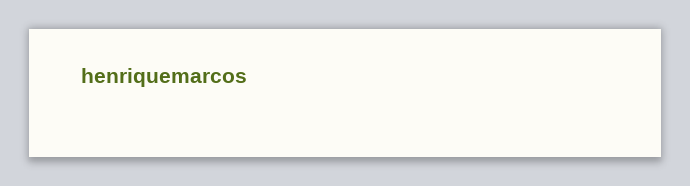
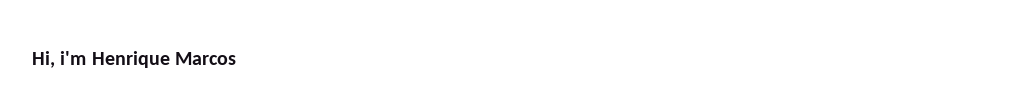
- henriquemarcos
+ Hi, i'm Henrique Marcos

